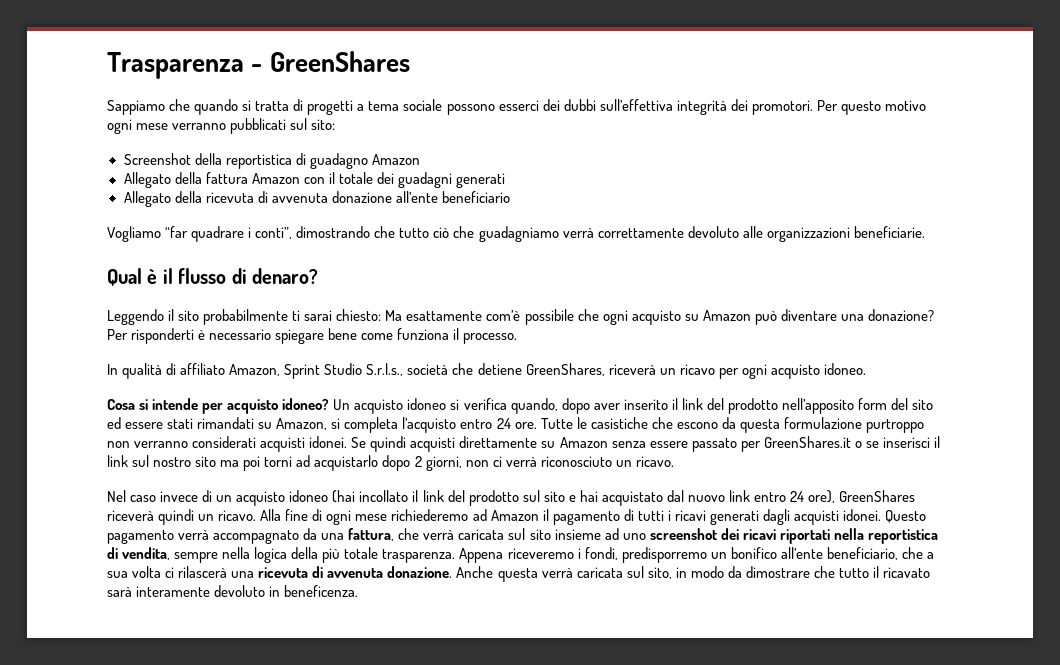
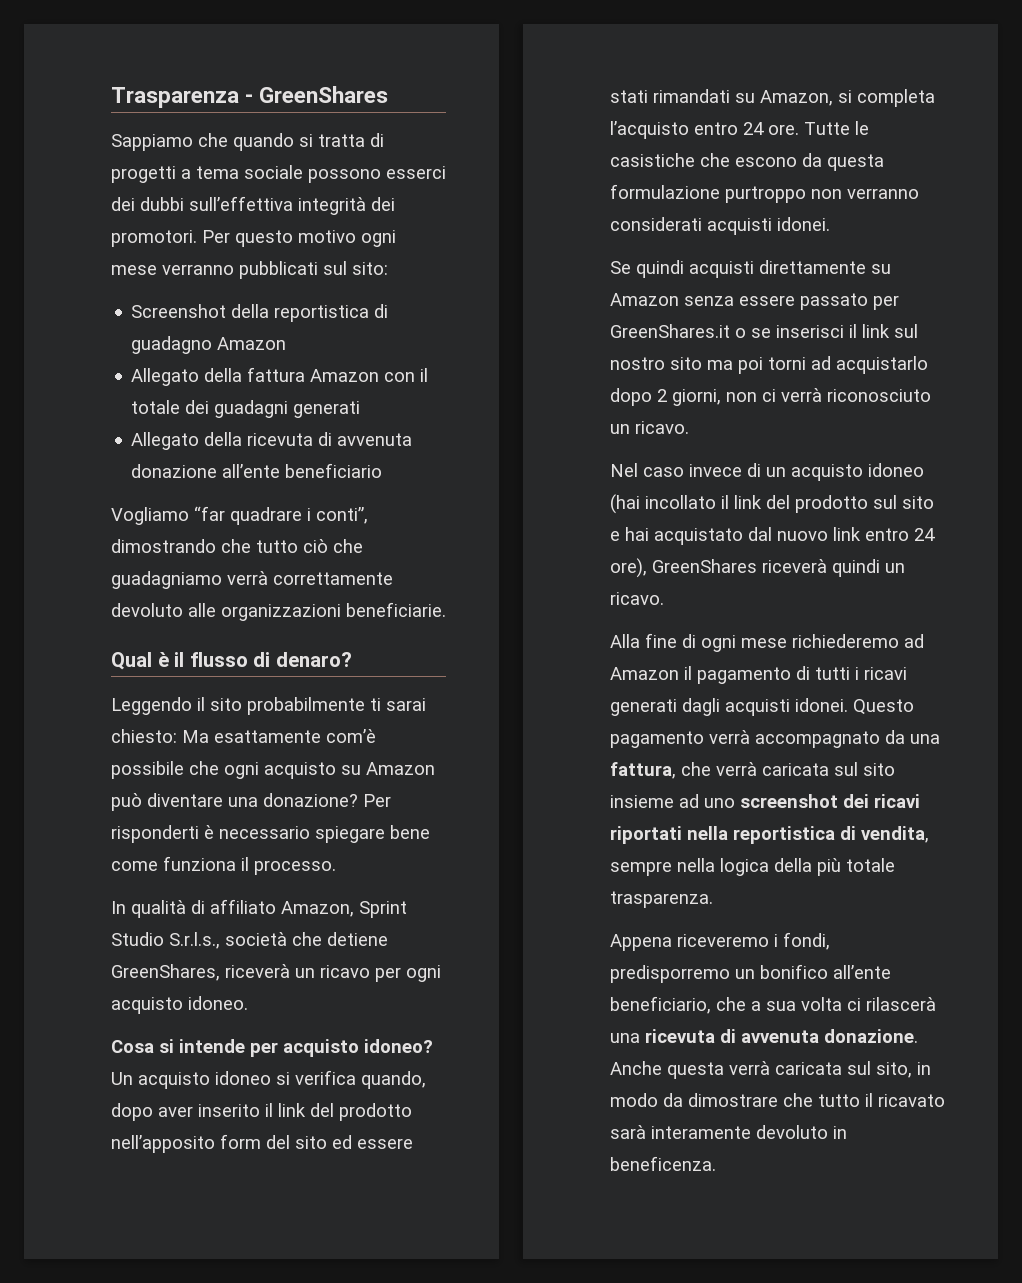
- Tutte le casistiche che escono da questa formulazione purtroppo non verranno considerati acquisti idonei. Se quindi acquisti direttamente su Amazon senza essere passato per GreenShares.it o se inserisci il link sul nostro sito ma poi torni ad acquistarlo dopo 2 giorni, non ci verrà riconosciuto un ricavo.
+ Tutte le casistiche che escono da questa formulazione purtroppo non verranno considerati acquisti idonei.
+ Se quindi acquisti direttamente su Amazon senza essere passato per GreenShares.it o se inserisci il link sul nostro sito ma poi torni ad acquistarlo dopo 2 giorni, non ci verrà riconosciuto un ricavo.
- Nel caso invece di un acquisto idoneo (hai incollato il link del prodotto sul sito e hai acquistato dal nuovo link entro 24 ore), GreenShares riceverà quindi un ricavo. Alla fine di ogni mese richiederemo ad Amazon il pagamento di tutti i ricavi generati dagli acquisti idonei.
+ Nel caso invece di un acquisto idoneo (hai incollato il link del prodotto sul sito e hai acquistato dal nuovo link entro 24 ore), GreenShares riceverà quindi un ricavo.
+ Alla fine di ogni mese richiederemo ad Amazon il pagamento di tutti i ricavi generati dagli acquisti idonei.
- Questo pagamento verrà accompagnato da una fattura, che verrà caricata sul sito insieme ad uno screenshot dei ricavi riportati nella reportistica di vendita, sempre nella logica della più totale trasparenza. Appena riceveremo i fondi, predisporremo un bonifico all’ente beneficiario, che a sua volta ci rilascerà una ricevuta di avvenuta donazione.
+ Questo pagamento verrà accompagnato da una fattura, che verrà caricata sul sito insieme ad uno screenshot dei ricavi riportati nella reportistica di vendita, sempre nella logica della più totale trasparenza.
+ Appena riceveremo i fondi, predisporremo un bonifico all’ente beneficiario, che a sua volta ci rilascerà una ricevuta di avvenuta donazione.

